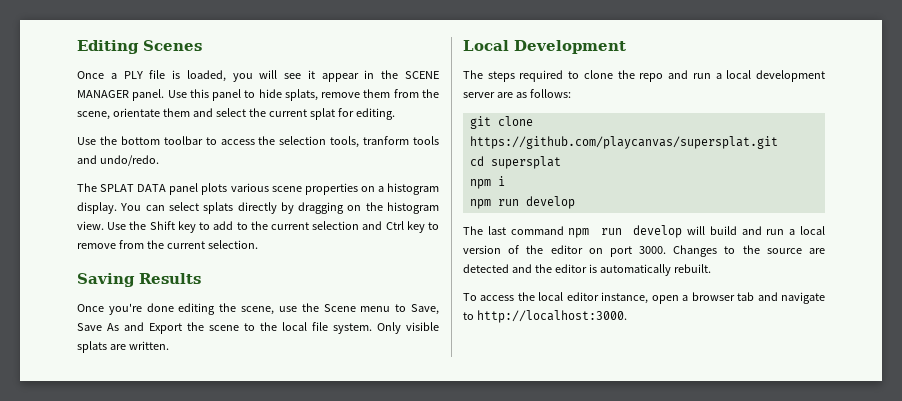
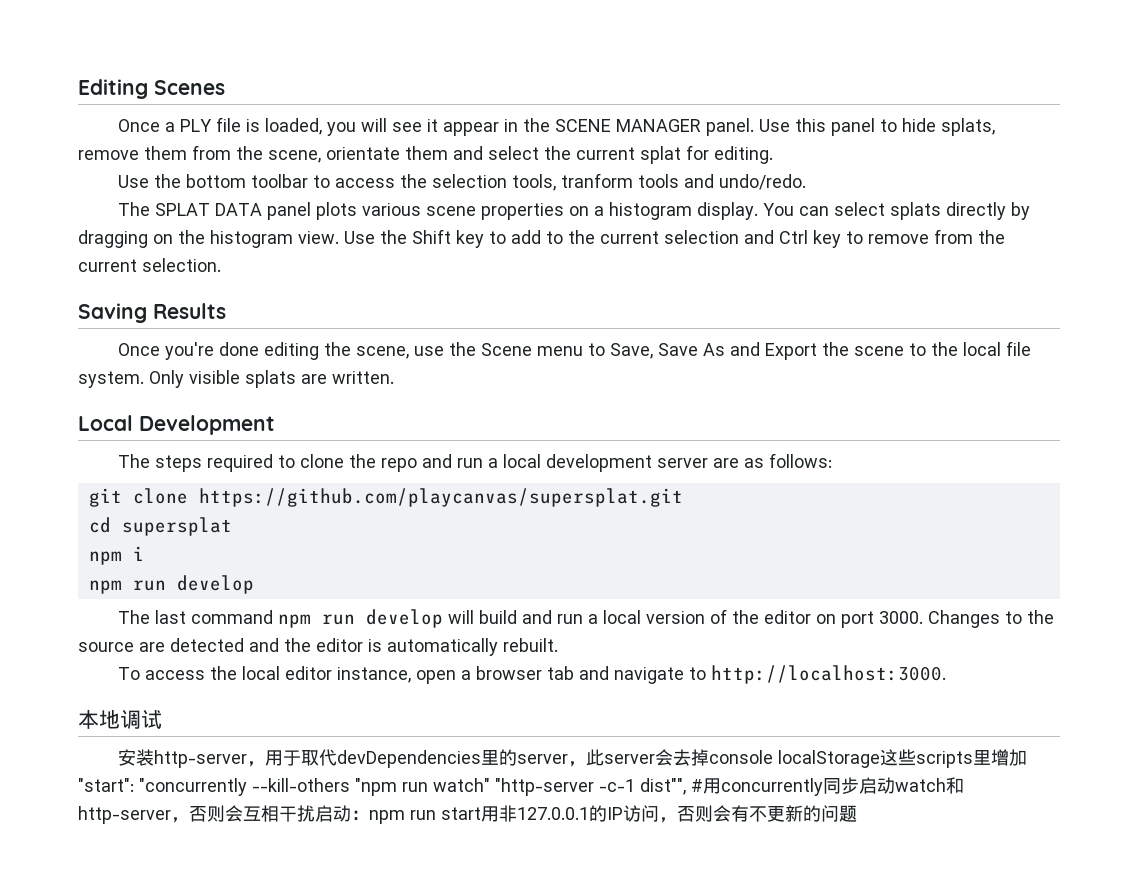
+ 本地调试
+ 安装http-server，用于取代devDependencies里的server，此server会去掉console localStorage这些scripts里增加"start": "concurrently --kill-others "npm run watch" "http-server -c-1 dist"", #用concurrently同步启动watch和http-server，否则会互相干扰启动：npm run start用非127.0.0.1的IP访问，否则会有不更新的问题

